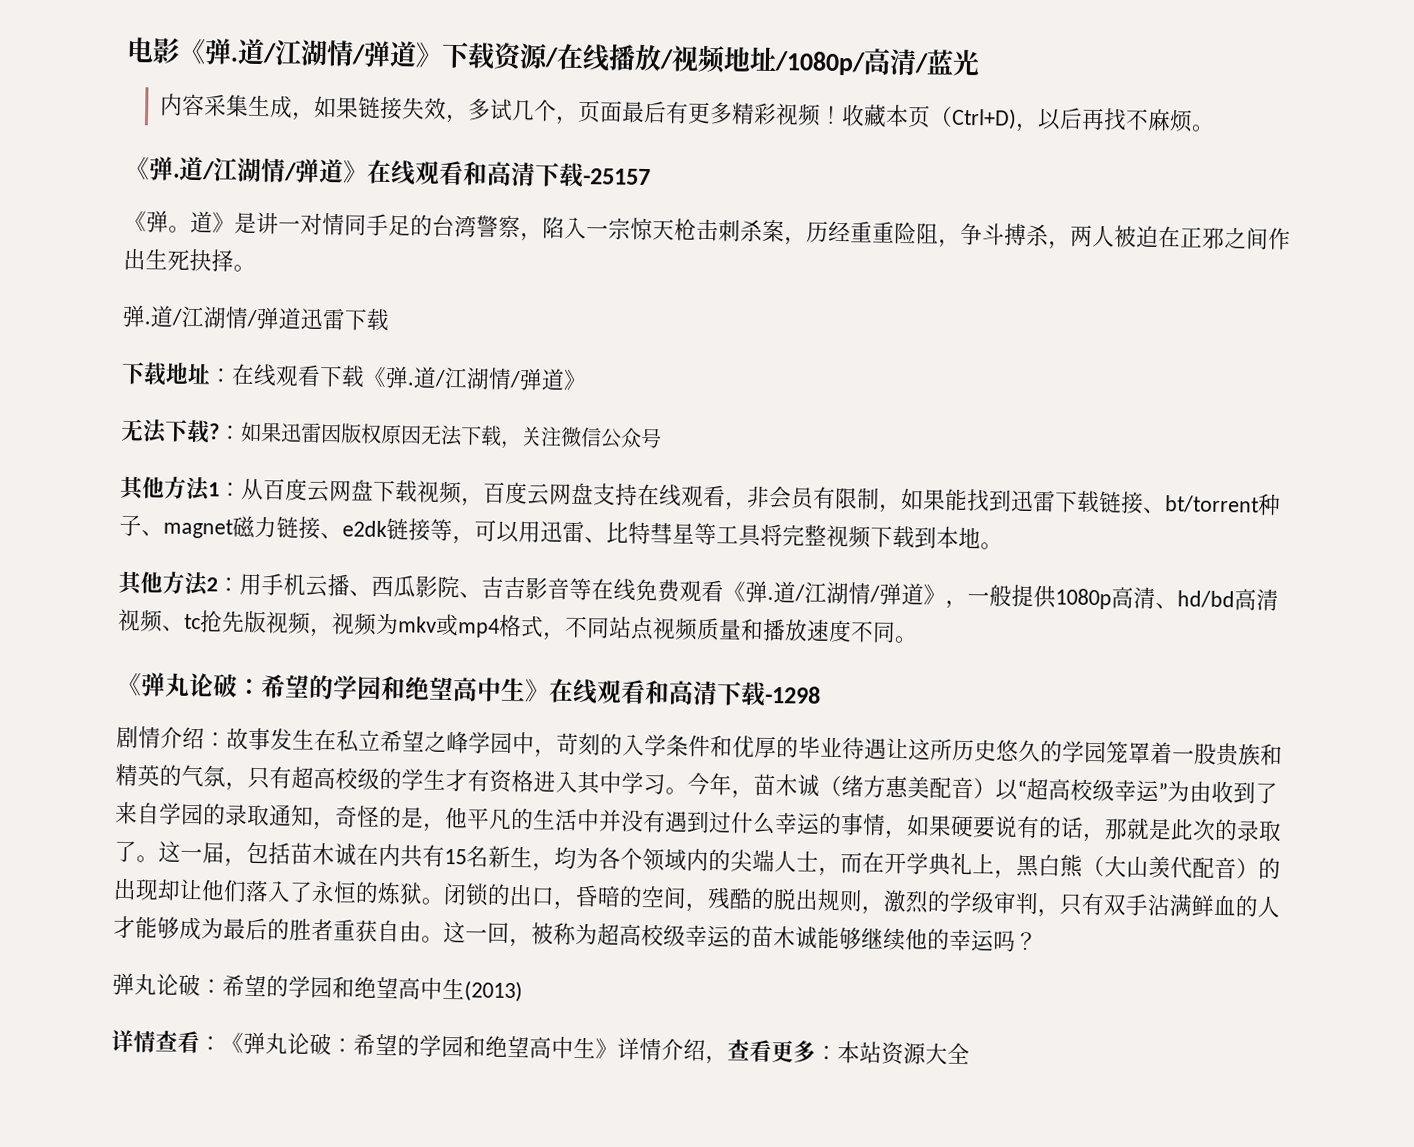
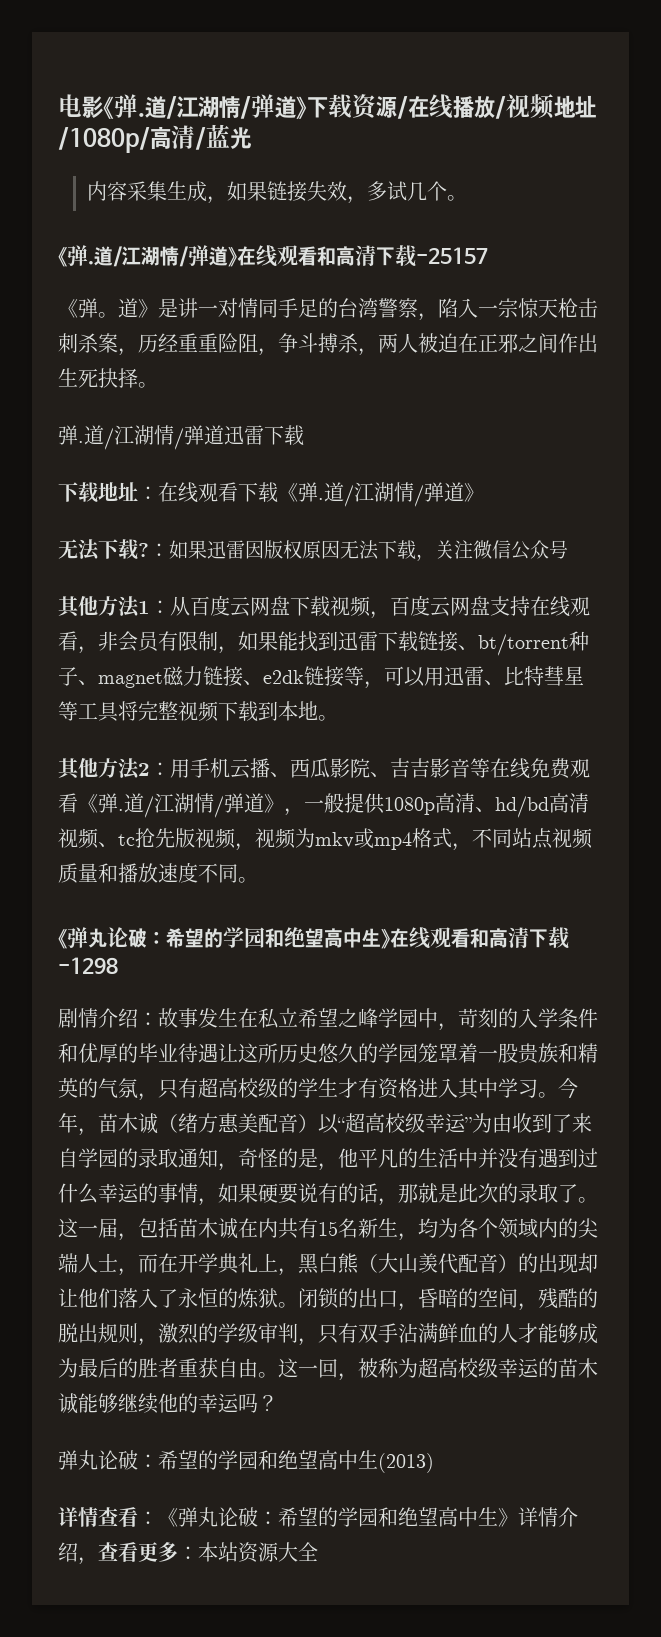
- 内容采集生成，如果链接失效，多试几个，页面最后有更多精彩视频！收藏本页（Ctrl+D)，以后再找不麻烦。
+ 内容采集生成，如果链接失效，多试几个。

